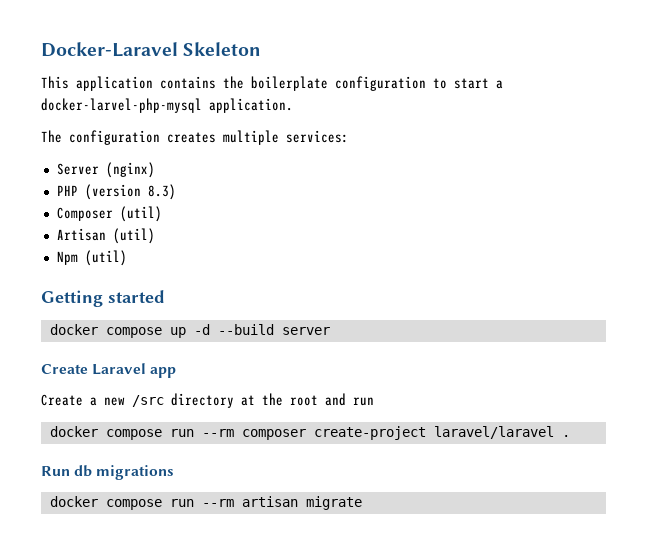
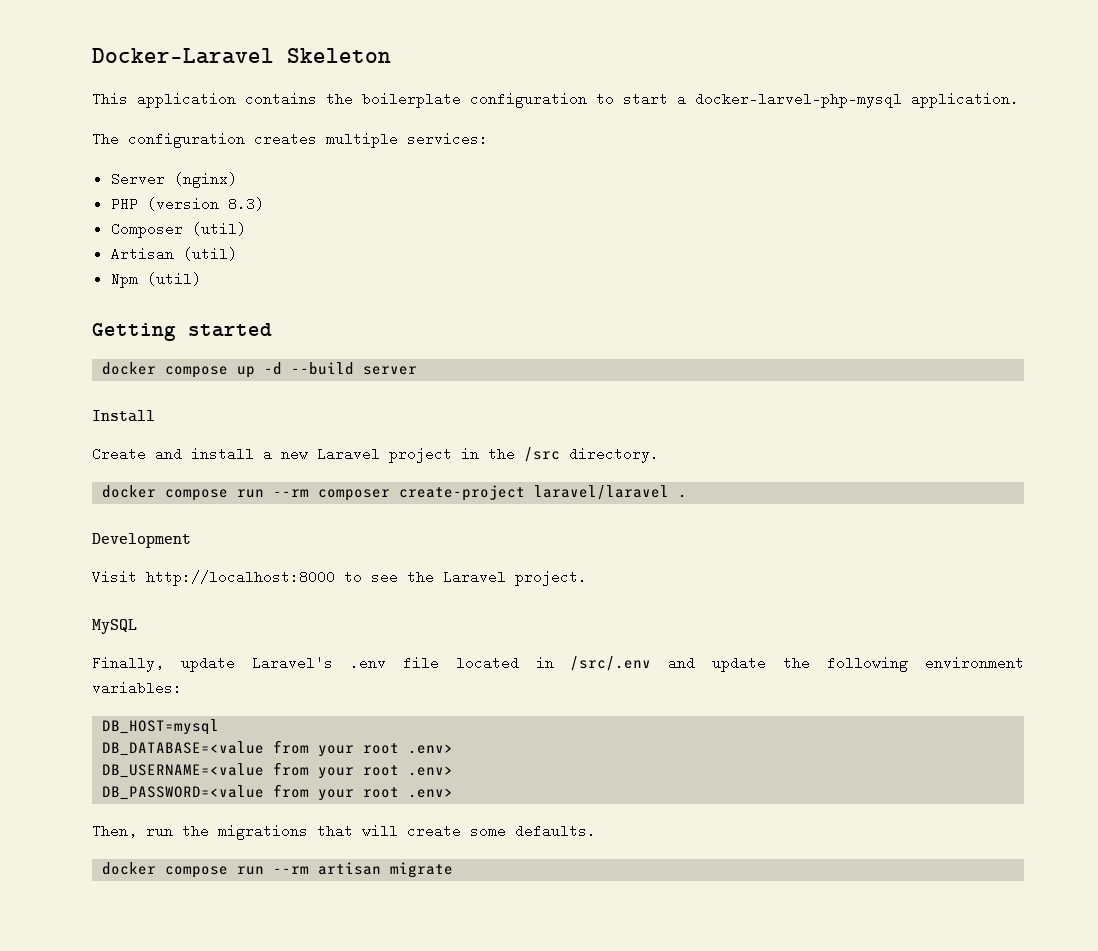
- Create Laravel app
- Create a new /src directory at the root and run
+ Install
+ Create and install a new Laravel project in the /src directory.
- Run db migrations
+ Development
+ Visit http://localhost:8000 to see the Laravel project.
+ MySQL
+ Finally, update Laravel's .env file located in /src/.env and update the following environment variables:
+ DB_HOST=mysql
+ DB_DATABASE=<value from your root .env>
+ DB_USERNAME=<value from your root .env>
+ DB_PASSWORD=<value from your root .env>
+ Then, run the migrations that will create some defaults.

